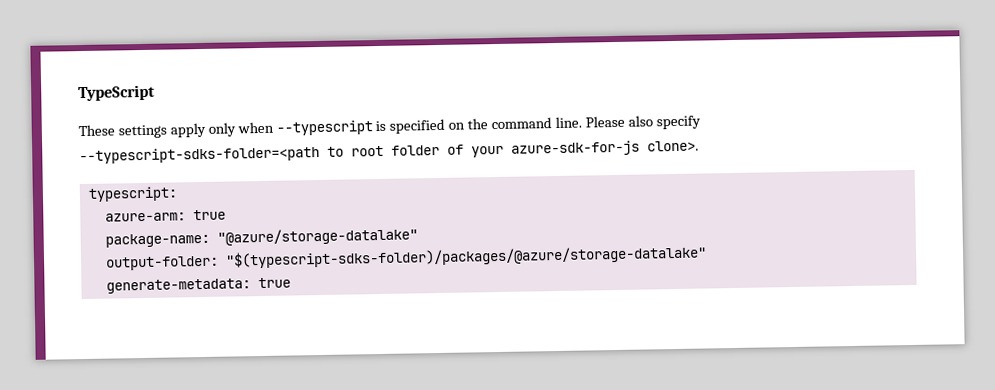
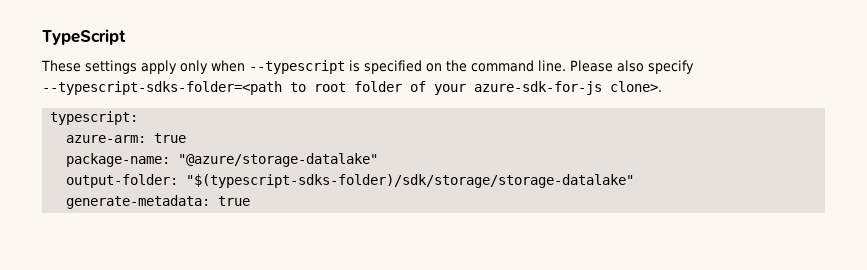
- output-folder: "$(typescript-sdks-folder)/packages/@azure/storage-datalake"
+ output-folder: "$(typescript-sdks-folder)/sdk/storage/storage-datalake"

